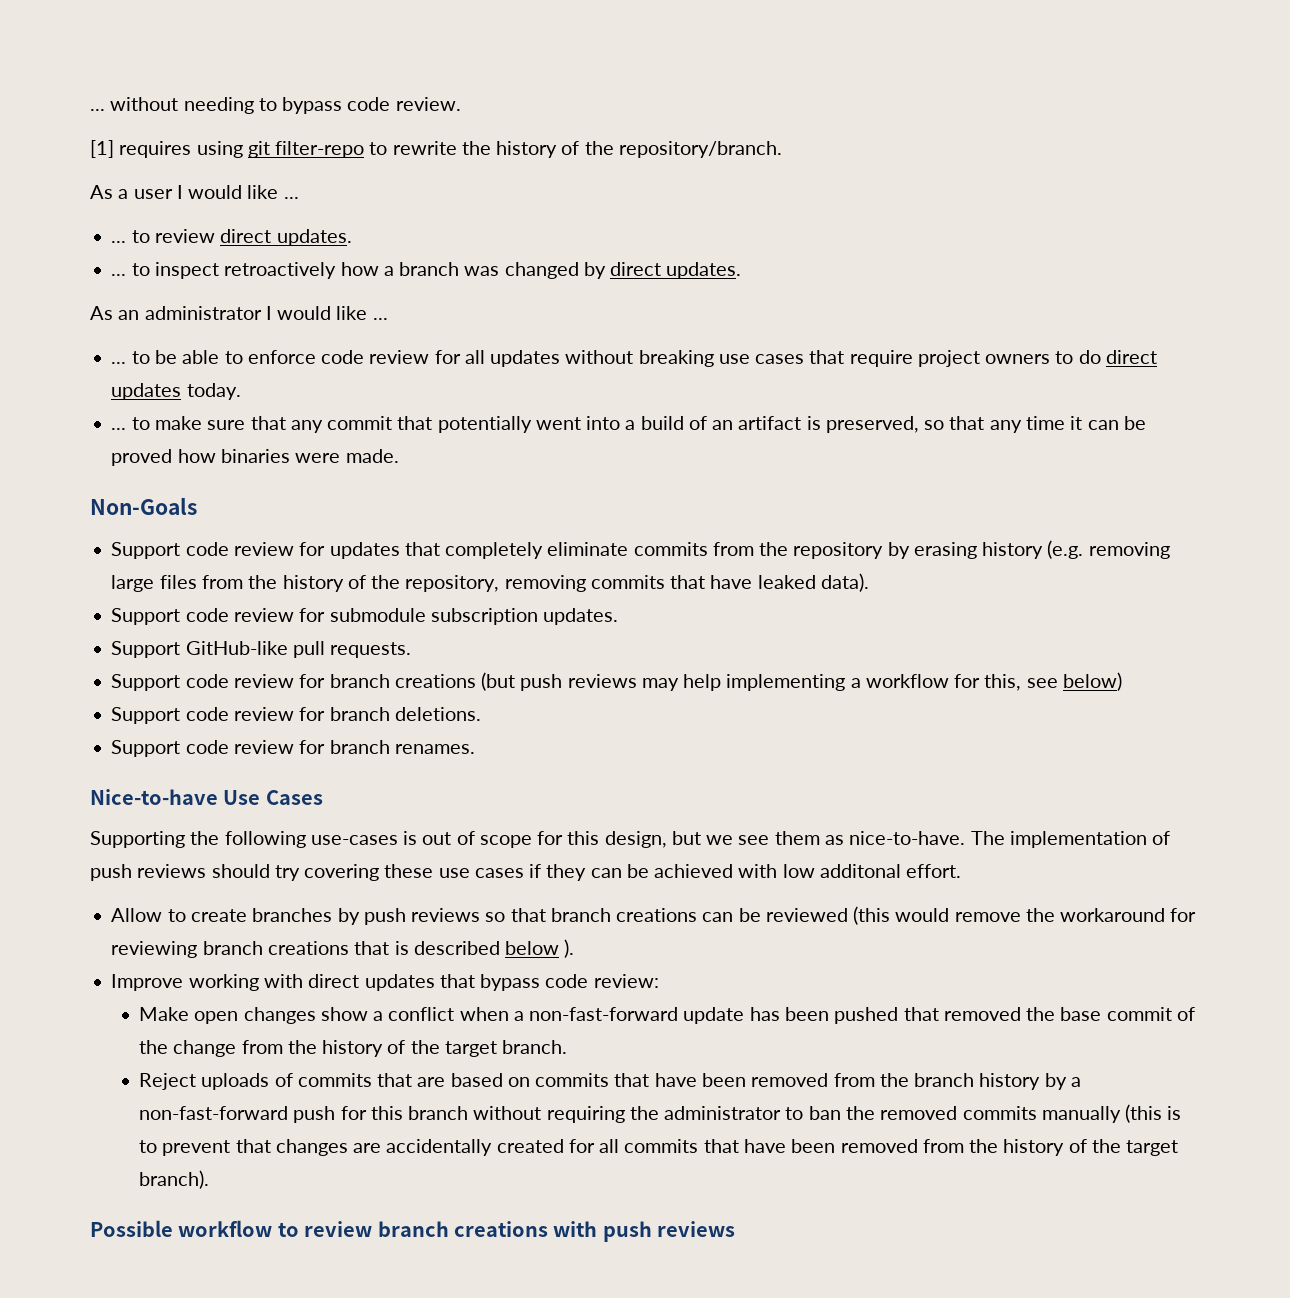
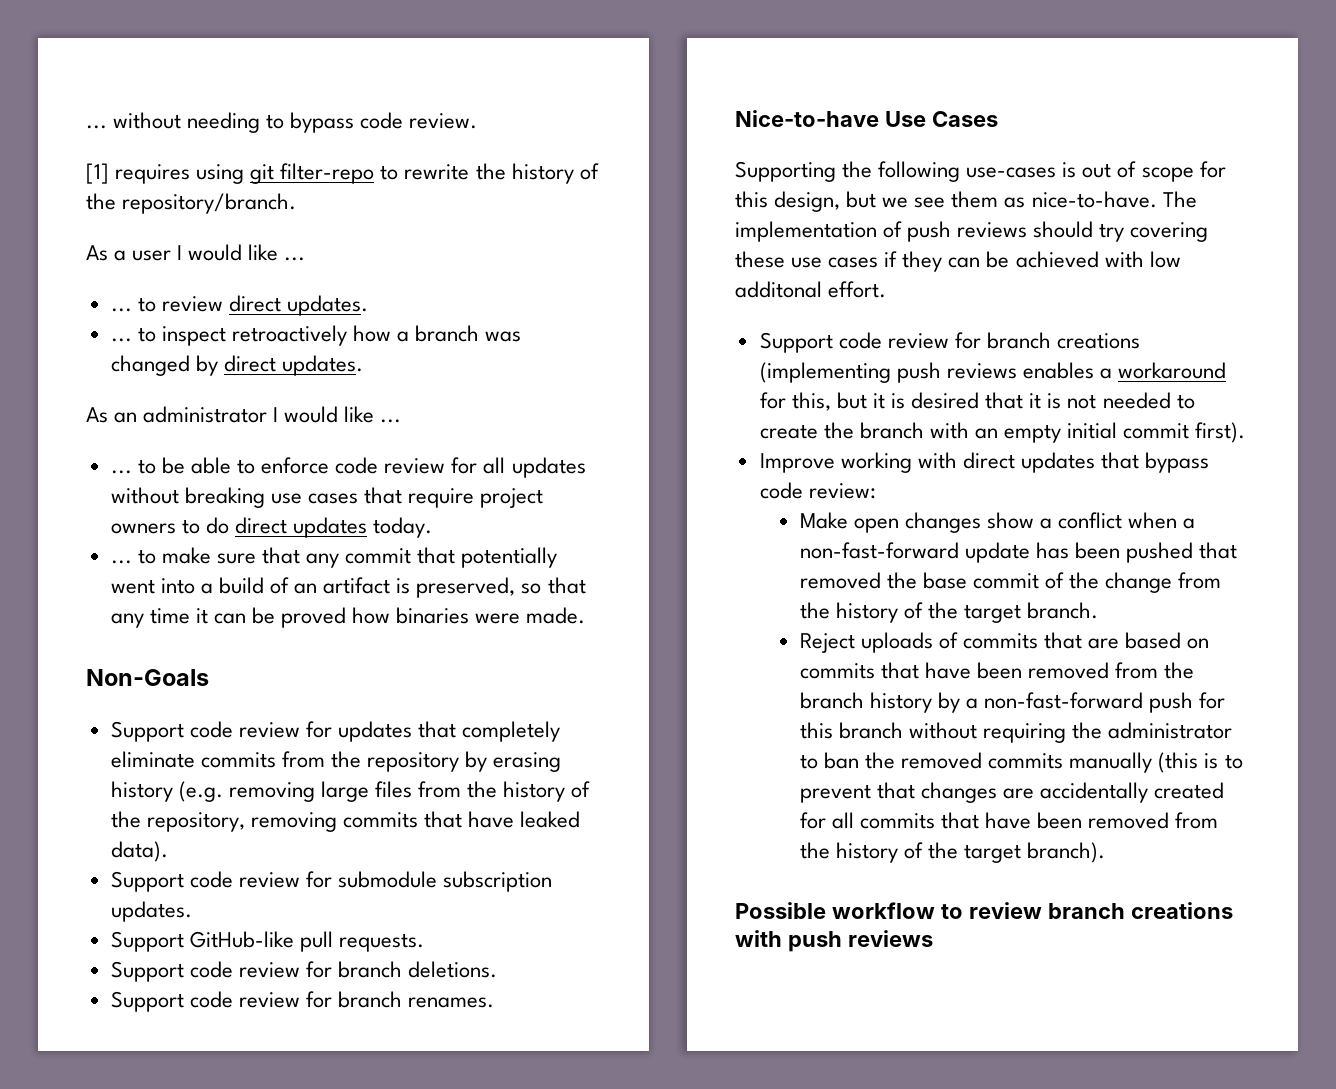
- Support code review for branch creations (but push reviews may help implementing a workflow for this, see below)
- Allow to create branches by push reviews so that branch creations can be reviewed (this would remove the workaround for reviewing branch creations that is described below ).
+ Support code review for branch creations (implementing push reviews enables a workaround for this, but it is desired that it is not needed to create the branch with an empty initial commit first).

